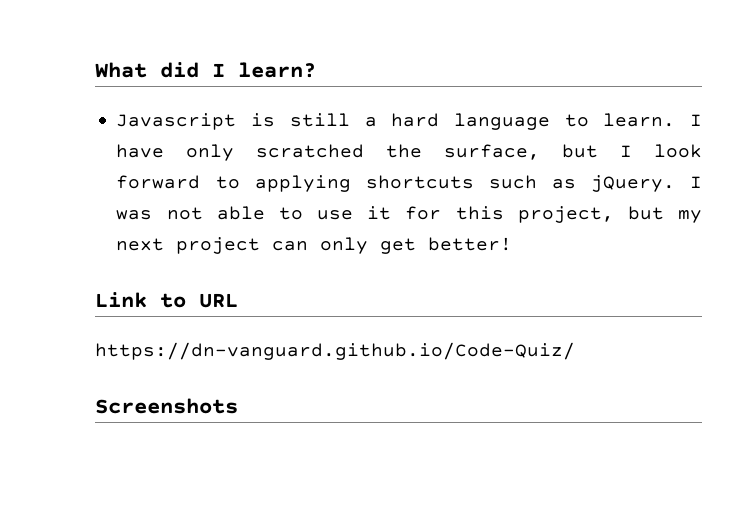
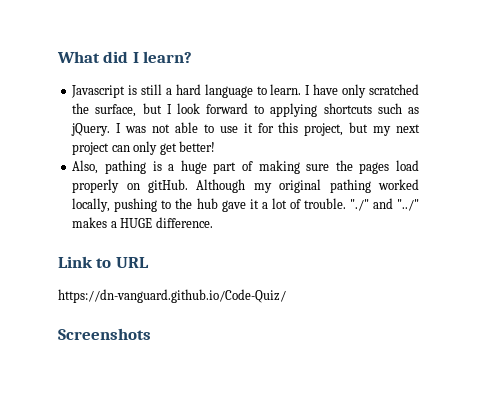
+ Also, pathing is a huge part of making sure the pages load properly on gitHub. Although my original pathing worked locally, pushing to the hub gave it a lot of trouble. "./" and "../" makes a HUGE difference.

